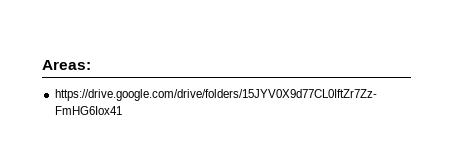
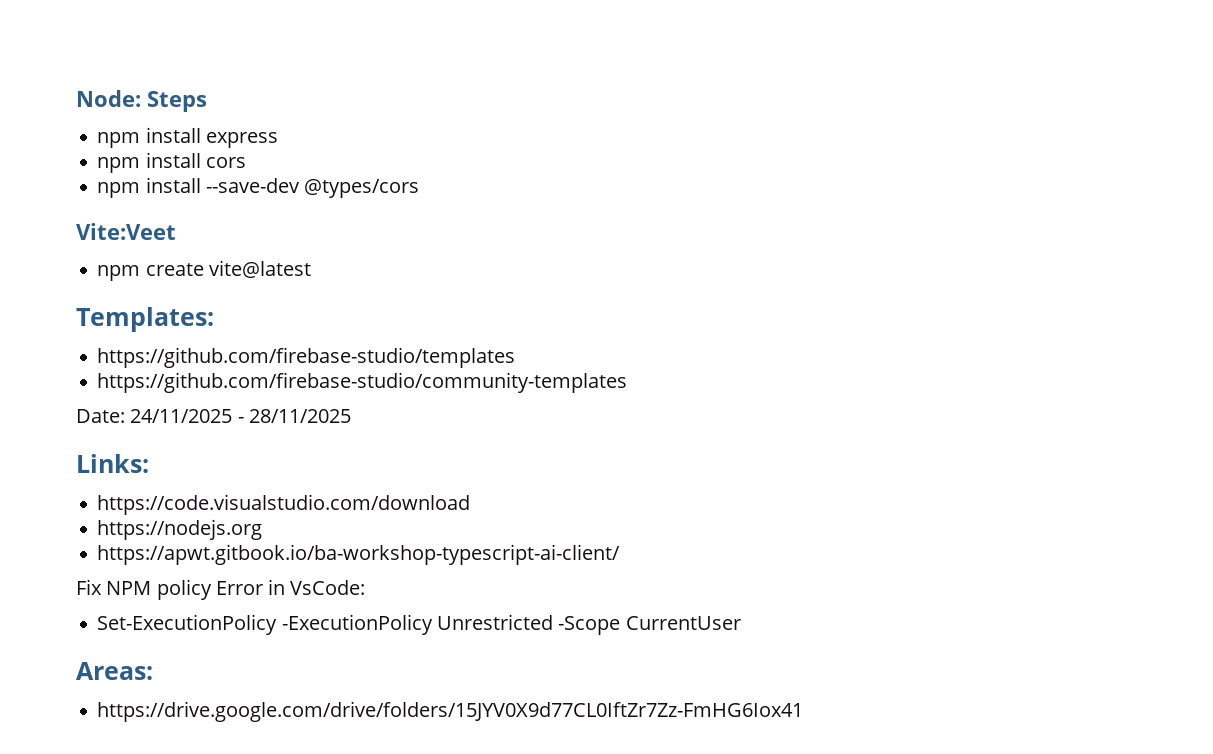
+ Node: Steps
+ npm install express
+ npm install cors
+ npm install --save-dev @types/cors
+ Vite:Veet
+ npm create vite@latest
+ Templates:
+ https://github.com/firebase-studio/templates
+ https://github.com/firebase-studio/community-templates
+ Date: 24/11/2025 - 28/11/2025
+ Links:
+ https://code.visualstudio.com/download
+ https://nodejs.org
+ https://apwt.gitbook.io/ba-workshop-typescript-ai-client/
+ Fix NPM policy Error in VsCode:
+ Set-ExecutionPolicy -ExecutionPolicy Unrestricted -Scope CurrentUser

